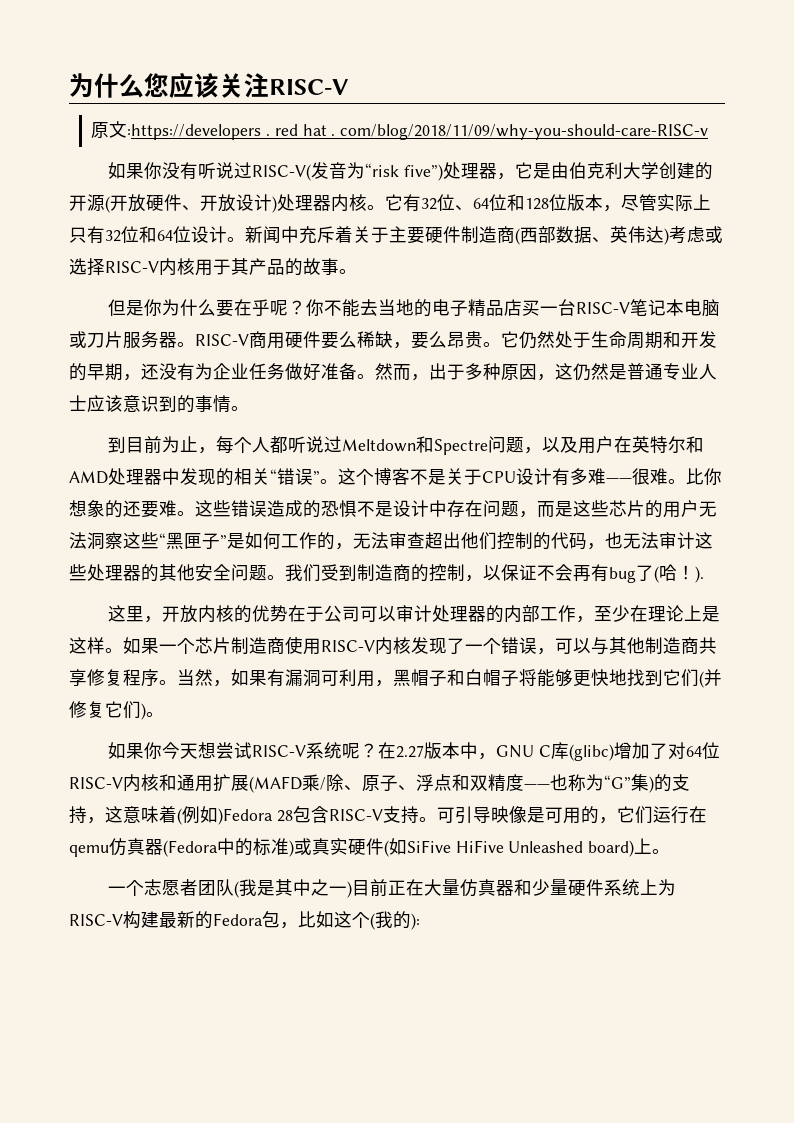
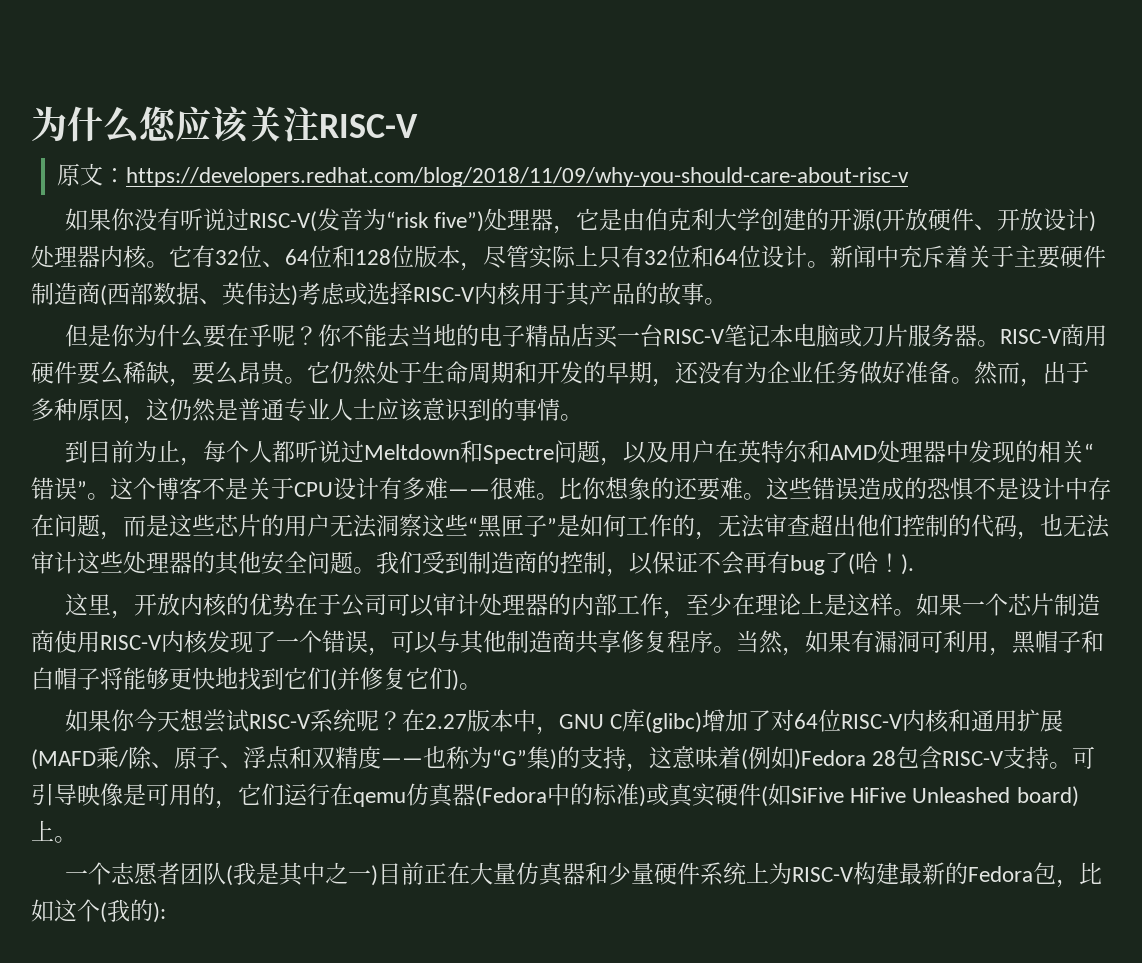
- 原文:https://developers . red hat . com/blog/2018/11/09/why-you-should-care-RISC-v
+ 原文：https://developers.redhat.com/blog/2018/11/09/why-you-should-care-about-risc-v

